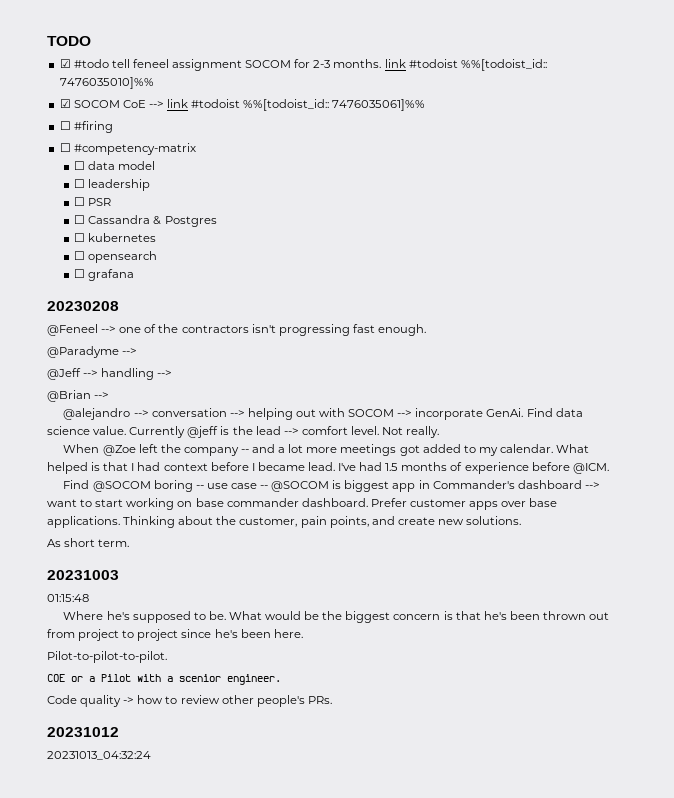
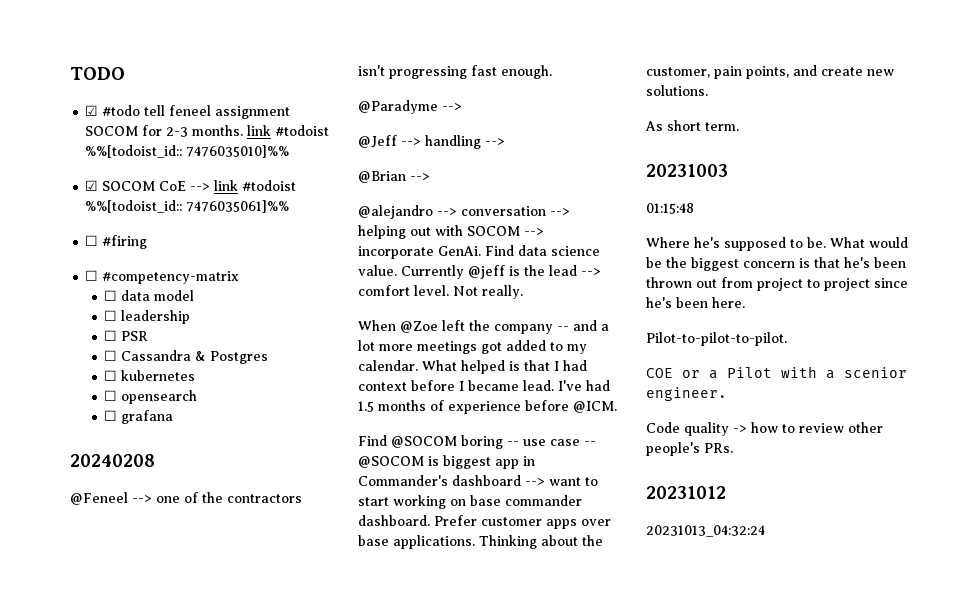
- 20230208
+ 20240208

